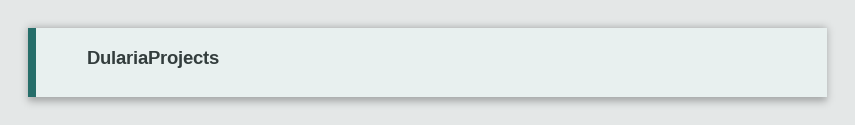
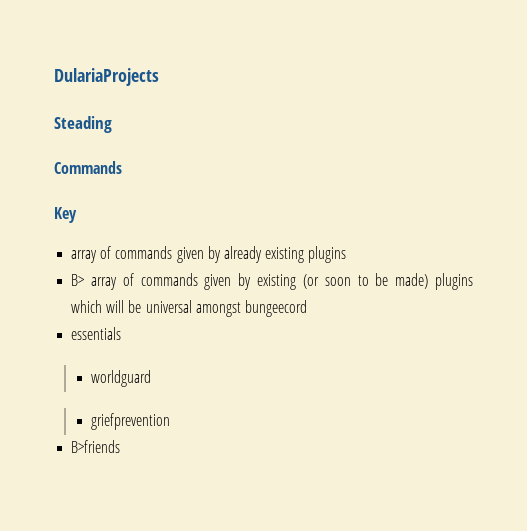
+ Steading
+ Commands
+ Key
+ array of commands given by already existing plugins
+ B> array of commands given by existing (or soon to be made) plugins which will be universal amongst bungeecord
+ essentials
+ worldguard
+ griefprevention
+ B>friends

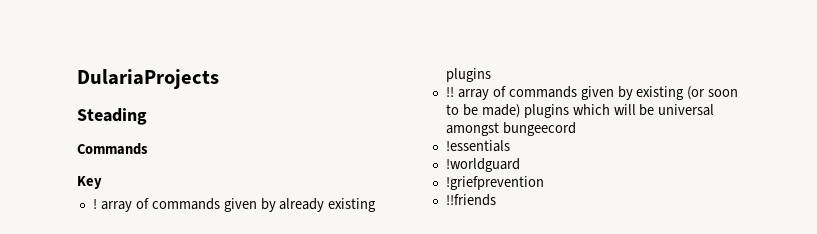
- array of commands given by already existing plugins
+ ! array of commands given by already existing plugins
- B> array of commands given by existing (or soon to be made) plugins which will be universal amongst bungeecord
+ !! array of commands given by existing (or soon to be made) plugins which will be universal amongst bungeecord
- essentials
- worldguard
- griefprevention
- B>friends
+ !essentials
+ !worldguard
+ !griefprevention
+ !!friends

